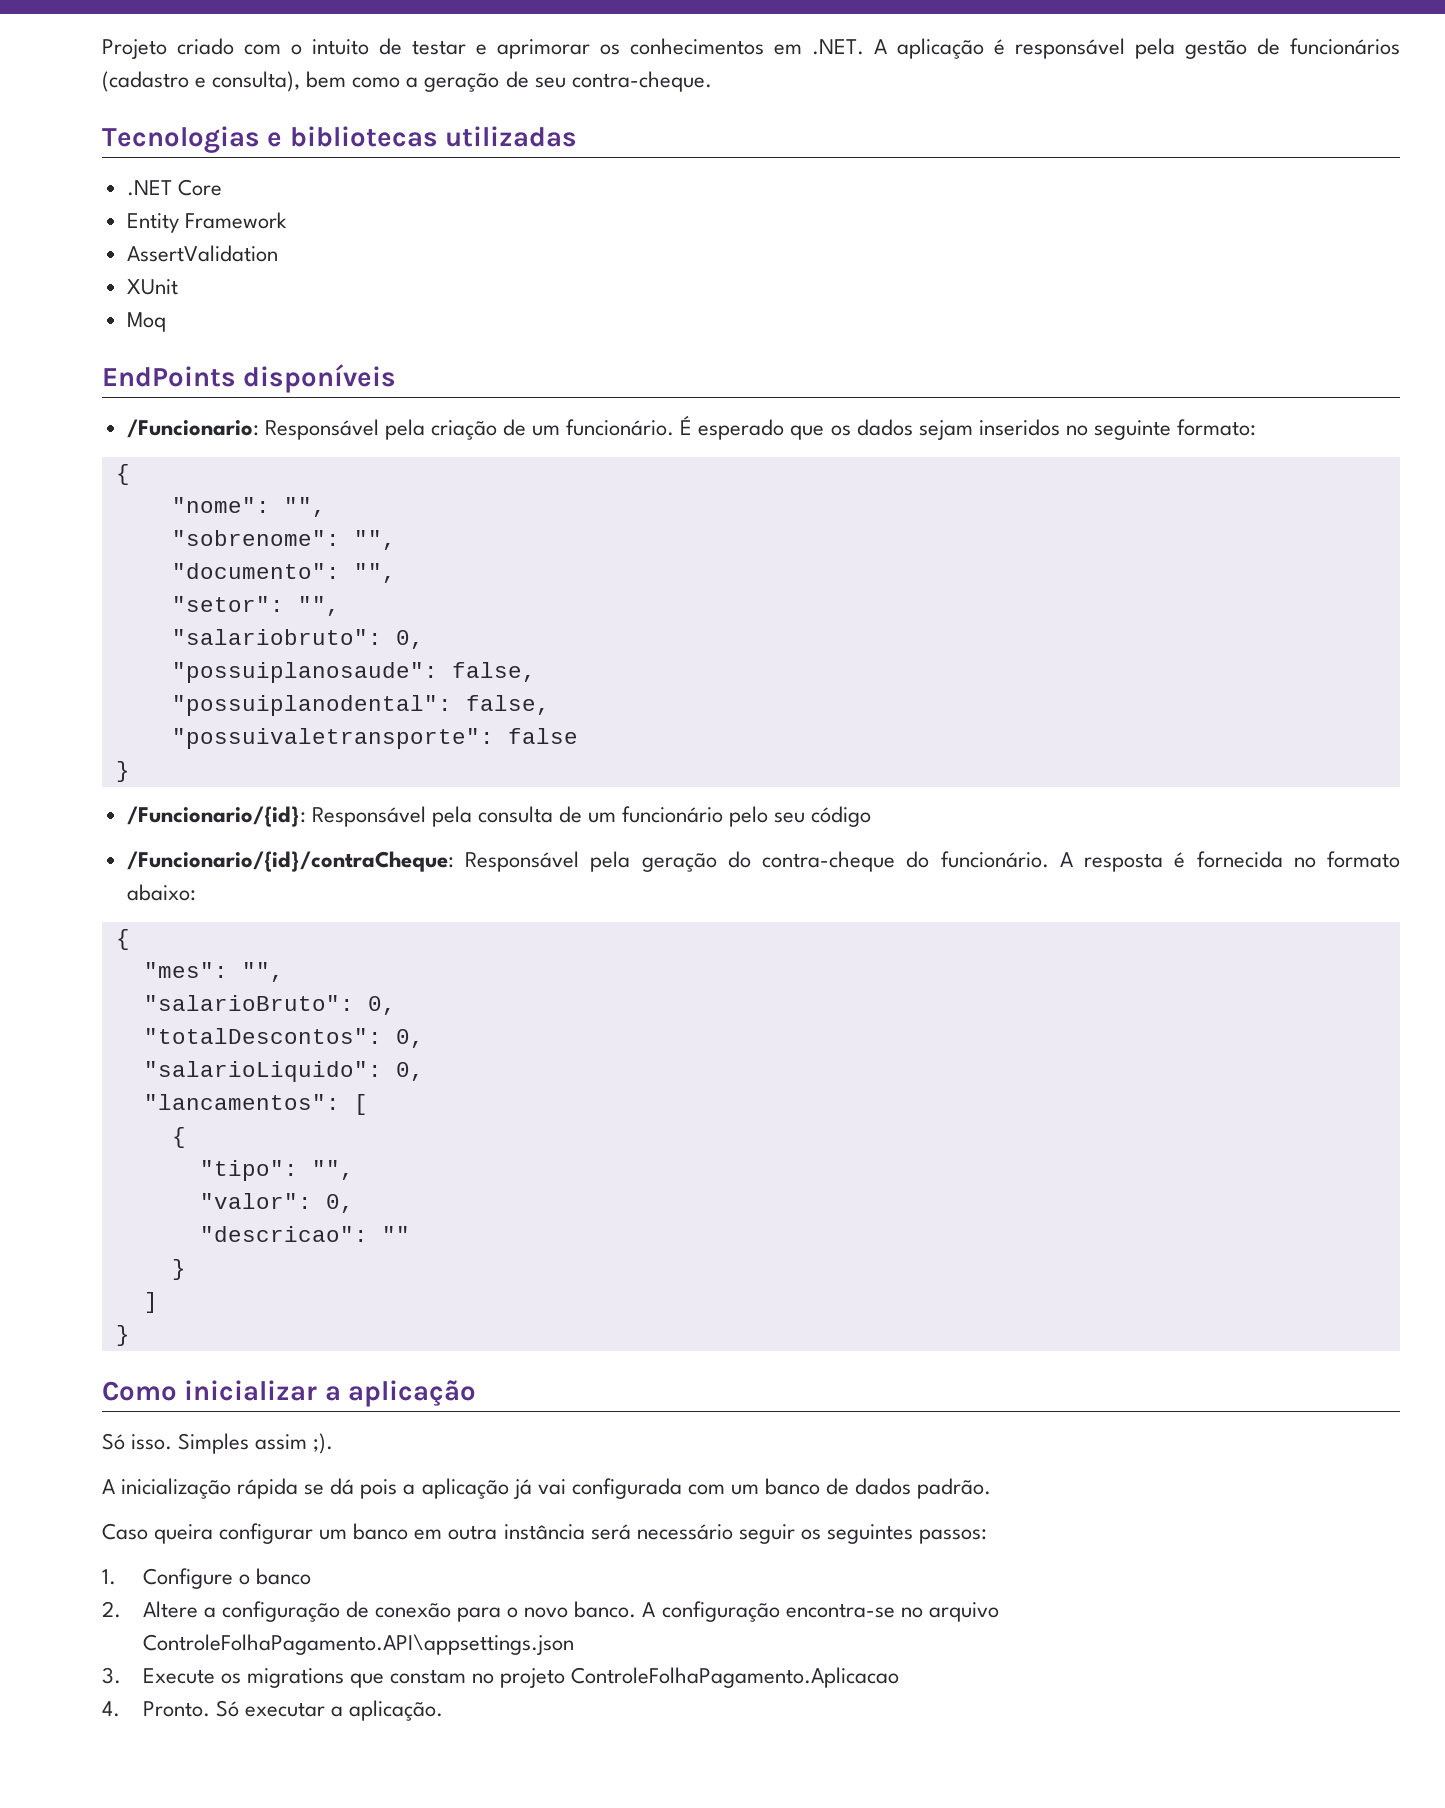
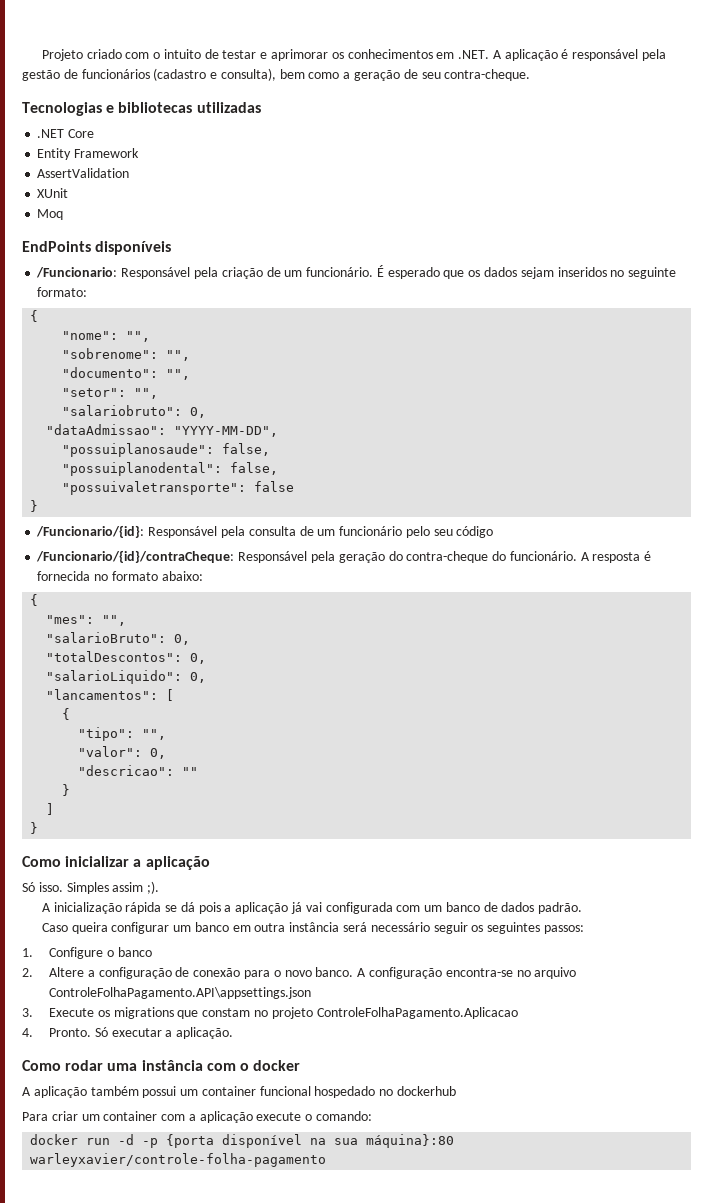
+ "dataAdmissao": "YYYY-MM-DD",
+ Como rodar uma instância com o docker
+ A aplicação também possui um container funcional hospedado no dockerhub
+ Para criar um container com a aplicação execute o comando:
+ docker run -d -p {porta disponível na sua máquina}:80 warleyxavier/controle-folha-pagamento

